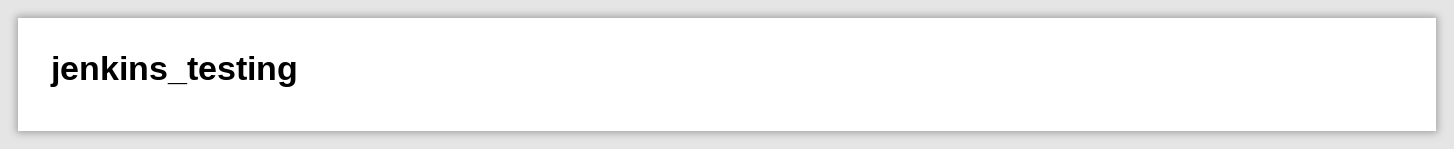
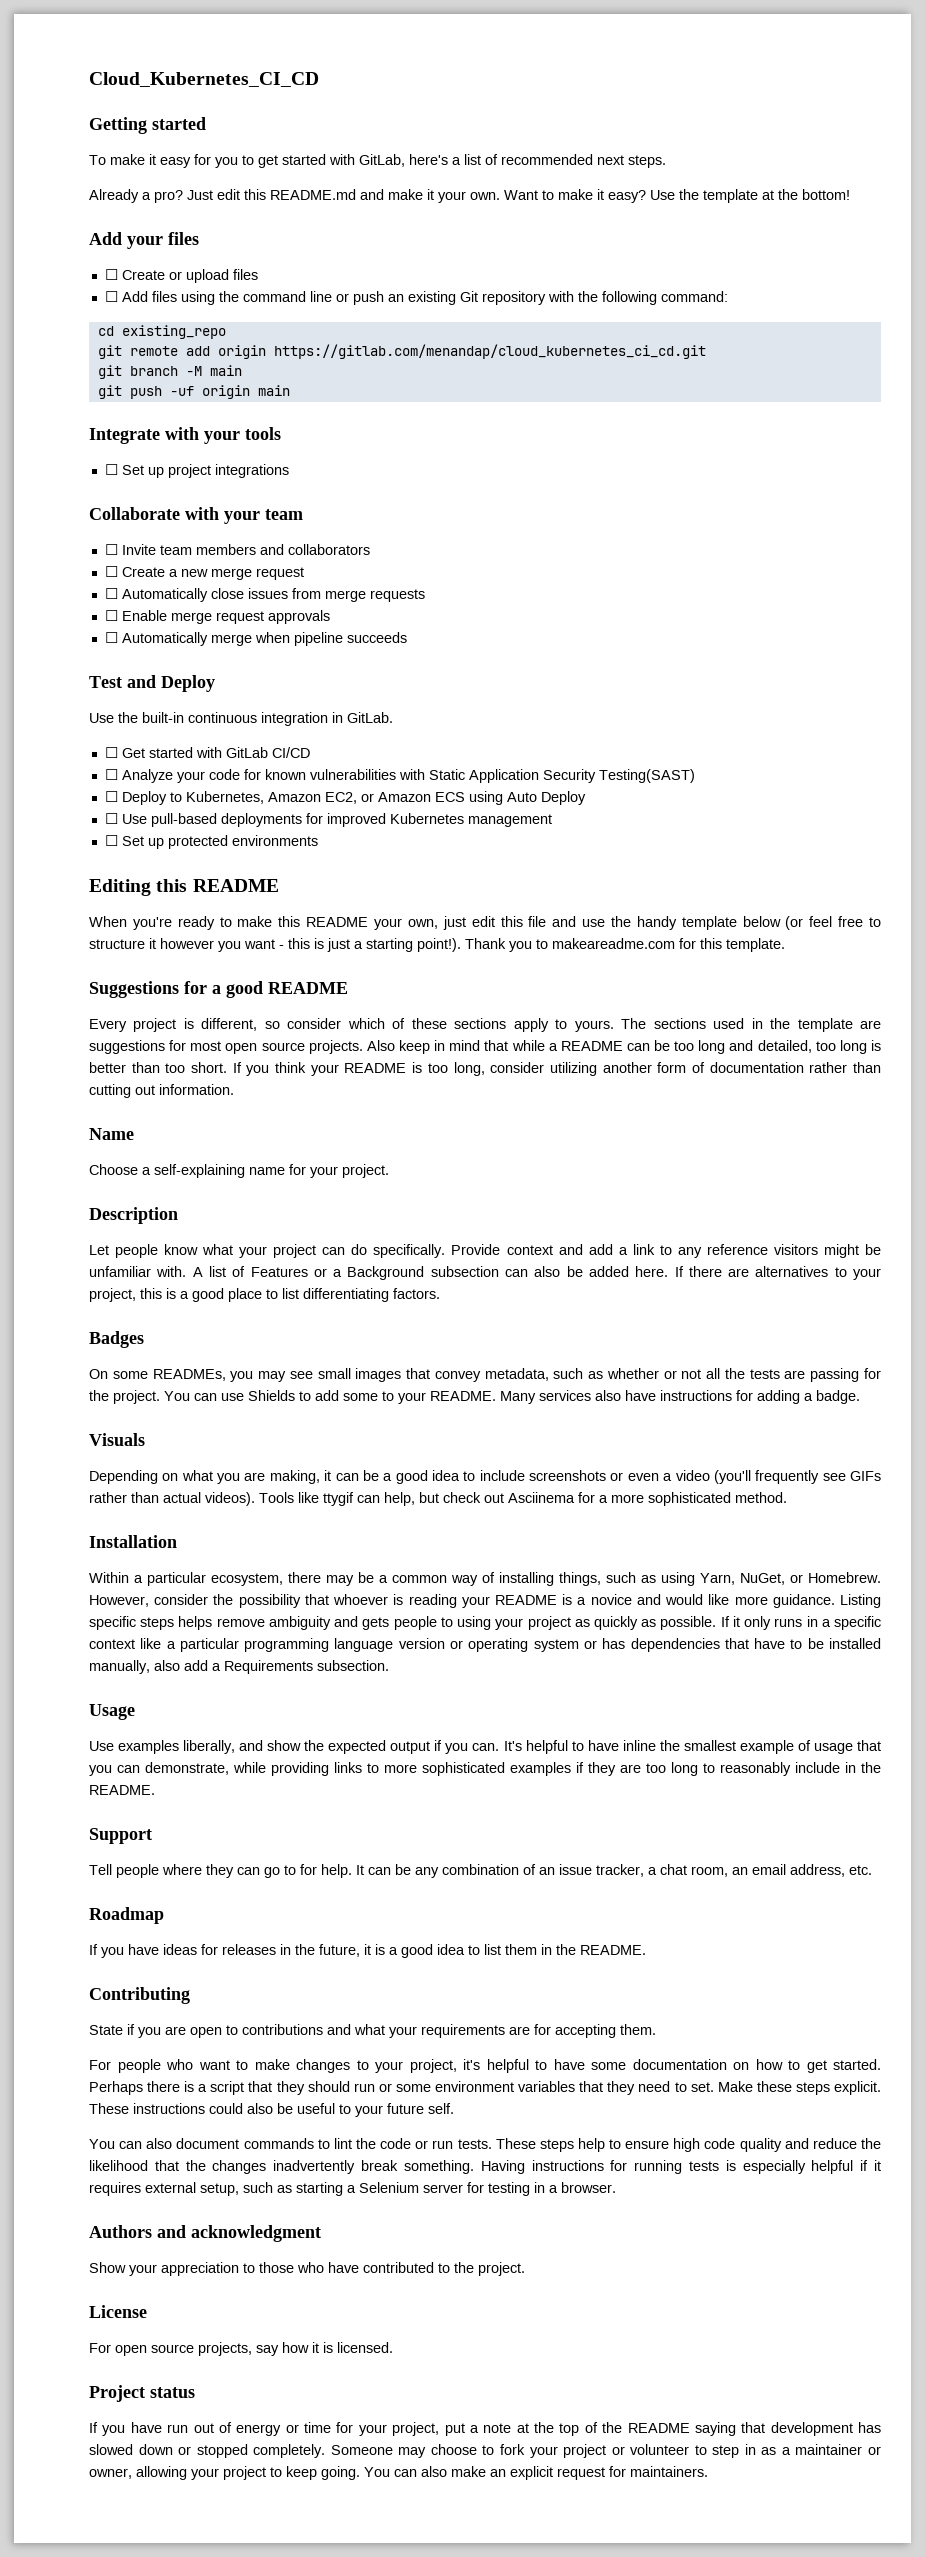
- jenkins_testing
+ Cloud_Kubernetes_CI_CD
+ Getting started
+ To make it easy for you to get started with GitLab, here's a list of recommended next steps.
+ Already a pro? Just edit this README.md and make it your own. Want to make it easy? Use the template at the bottom!
+ Add your files
+ ☐ Create or upload files
+ ☐ Add files using the command line or push an existing Git repository with the following command:
+ cd existing_repo
+ git remote add origin https://gitlab.com/menandap/cloud_kubernetes_ci_cd.git
+ git branch -M main
+ git push -uf origin main
+ Integrate with your tools
+ ☐ Set up project integrations
+ Collaborate with your team
+ ☐ Invite team members and collaborators
+ ☐ Create a new merge request
+ ☐ Automatically close issues from merge requests
+ ☐ Enable merge request approvals
+ ☐ Automatically merge when pipeline succeeds
+ Test and Deploy
+ Use the built-in continuous integration in GitLab.
+ ☐ Get started with GitLab CI/CD
+ ☐ Analyze your code for known vulnerabilities with Static Application Security Testing(SAST)
+ ☐ Deploy to Kubernetes, Amazon EC2, or Amazon ECS using Auto Deploy
+ ☐ Use pull-based deployments for improved Kubernetes management
+ ☐ Set up protected environments
+ Editing this README
+ When you're ready to make this README your own, just edit this file and use the handy template below (or feel free to structure it however you want - this is just a starting point!). Thank you to makeareadme.com for this template.
+ Suggestions for a good README
+ Every project is different, so consider which of these sections apply to yours. The sections used in the template are suggestions for most open source projects. Also keep in mind that while a README can be too long and detailed, too long is better than too short. If you think your README is too long, consider utilizing another form of documentation rather than cutting out information.
+ Name
+ Choose a self-explaining name for your project.
+ Description
+ Let people know what your project can do specifically. Provide context and add a link to any reference visitors might be unfamiliar with. A list of Features or a Background subsection can also be added here. If there are alternatives to your project, this is a good place to list differentiating factors.
+ Badges
+ On some READMEs, you may see small images that convey metadata, such as whether or not all the tests are passing for the project. You can use Shields to add some to your README. Many services also have instructions for adding a badge.
+ Visuals
+ Depending on what you are making, it can be a good idea to include screenshots or even a video (you'll frequently see GIFs rather than actual videos). Tools like ttygif can help, but check out Asciinema for a more sophisticated method.
+ Installation
+ Within a particular ecosystem, there may be a common way of installing things, such as using Yarn, NuGet, or Homebrew. However, consider the possibility that whoever is reading your README is a novice and would like more guidance. Listing specific steps helps remove ambiguity and gets people to using your project as quickly as possible. If it only runs in a specific context like a particular programming language version or operating system or has dependencies that have to be installed manually, also add a Requirements subsection.
+ Usage
+ Use examples liberally, and show the expected output if you can. It's helpful to have inline the smallest example of usage that you can demonstrate, while providing links to more sophisticated examples if they are too long to reasonably include in the README.
+ Support
+ Tell people where they can go to for help. It can be any combination of an issue tracker, a chat room, an email address, etc.
+ Roadmap
+ If you have ideas for releases in the future, it is a good idea to list them in the README.
+ Contributing
+ State if you are open to contributions and what your requirements are for accepting them.
+ For people who want to make changes to your project, it's helpful to have some documentation on how to get started. Perhaps there is a script that they should run or some environment variables that they need to set. Make these steps explicit. These instructions could also be useful to your future self.
+ You can also document commands to lint the code or run tests. These steps help to ensure high code quality and reduce the likelihood that the changes inadvertently break something. Having instructions for running tests is especially helpful if it requires external setup, such as starting a Selenium server for testing in a browser.
+ Authors and acknowledgment
+ Show your appreciation to those who have contributed to the project.
+ License
+ For open source projects, say how it is licensed.
+ Project status
+ If you have run out of energy or time for your project, put a note at the top of the README saying that development has slowed down or stopped completely. Someone may choose to fork your project or volunteer to step in as a maintainer or owner, allowing your project to keep going. You can also make an explicit request for maintainers.

